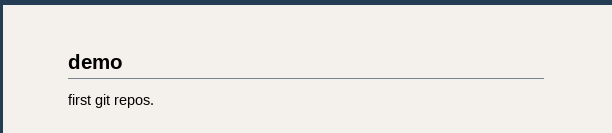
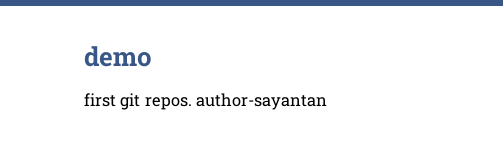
- first git repos.
+ first git repos. author-sayantan

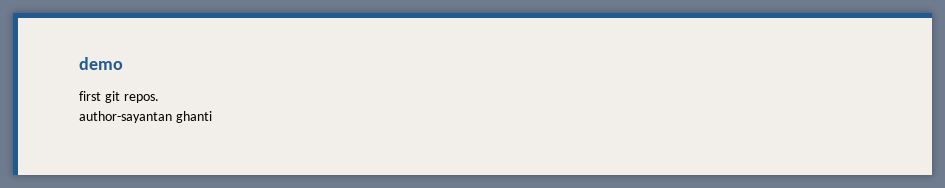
- first git repos. author-sayantan
+ first git repos.
+ author-sayantan ghanti

